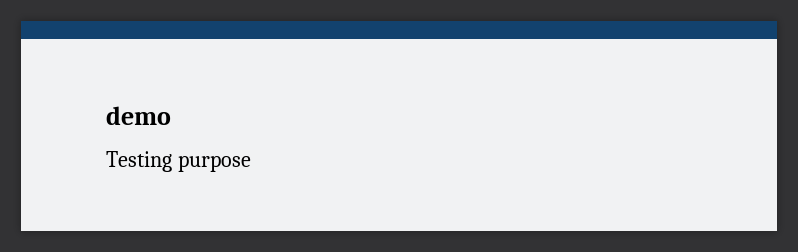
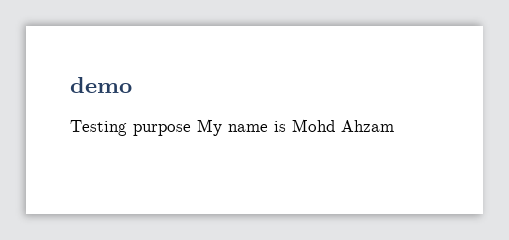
- Testing purpose
+ Testing purpose My name is Mohd Ahzam

